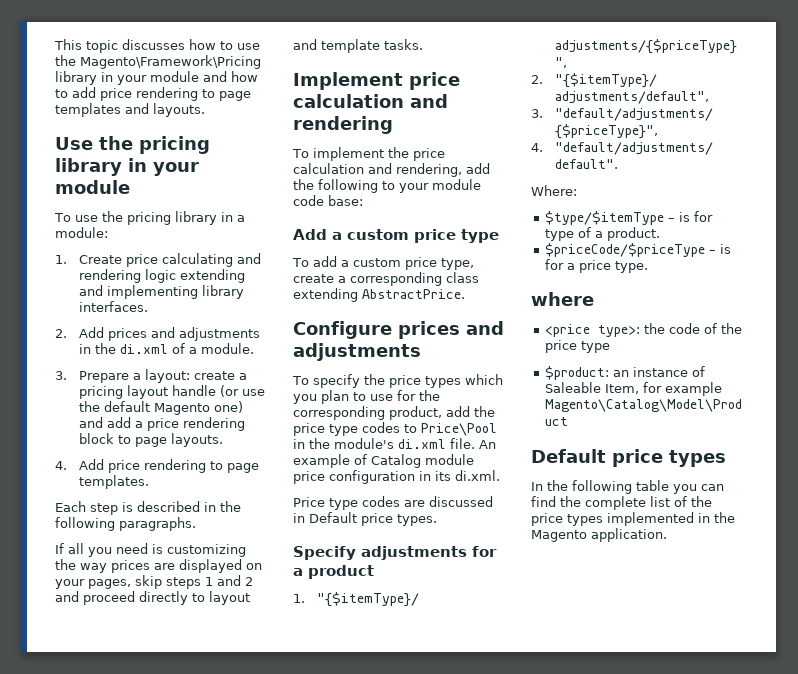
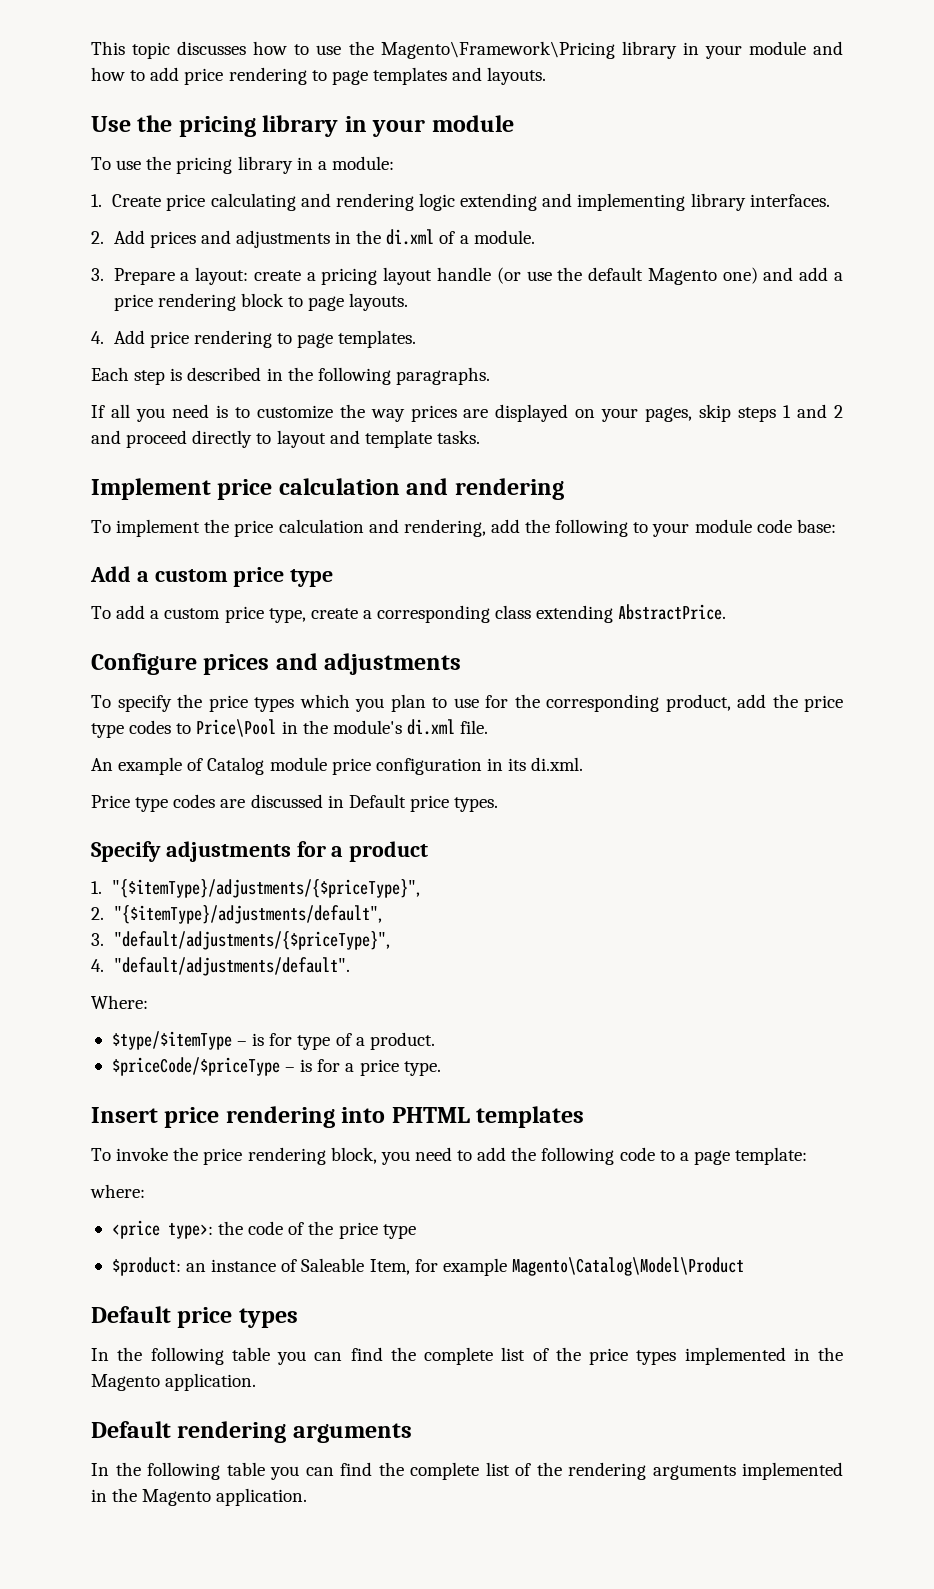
- If all you need is customizing the way prices are displayed on your pages, skip steps 1 and 2 and proceed directly to layout and template tasks.
+ If all you need is to customize the way prices are displayed on your pages, skip steps 1 and 2 and proceed directly to layout and template tasks.
- To specify the price types which you plan to use for the corresponding product, add the price type codes to Price\Pool in the module's di.xml file. An example of Catalog module price configuration in its di.xml.
+ To specify the price types which you plan to use for the corresponding product, add the price type codes to Price\Pool in the module's di.xml file.
+ An example of Catalog module price configuration in its di.xml.
- where
+ Insert price rendering into PHTML templates
+ To invoke the price rendering block, you need to add the following code to a page template:
+ where:
+ Default rendering arguments
+ In the following table you can find the complete list of the rendering arguments implemented in the Magento application.

